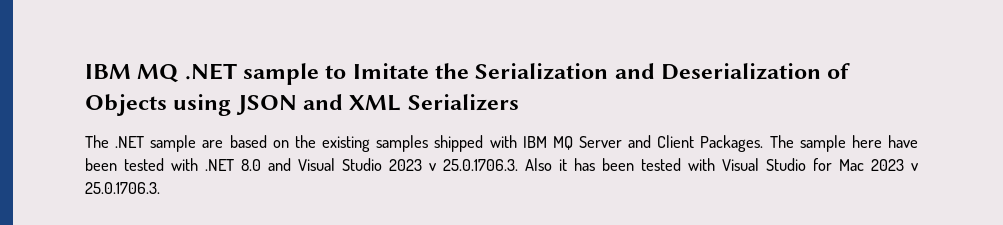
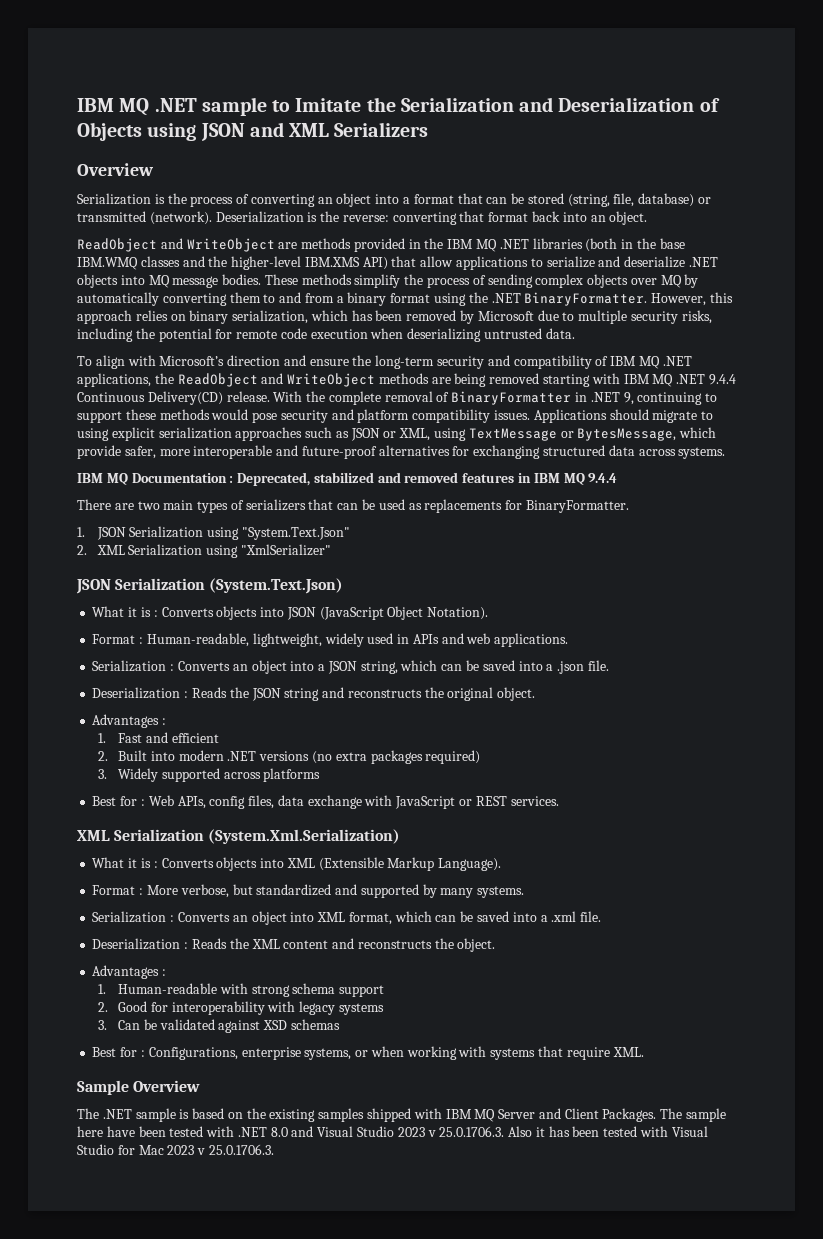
  IBM MQ .NET sample to Imitate the Serialization and Deserialization of Objects using JSON and XML Serializers
+ Overview
+ Serialization is the process of converting an object into a format that can be stored (string, file, database) or transmitted (network). Deserialization is the reverse: converting that format back into an object.
+ ReadObject and WriteObject are methods provided in the IBM MQ .NET libraries (both in the base IBM.WMQ classes and the higher-level IBM.XMS API) that allow applications to serialize and deserialize .NET objects into MQ message bodies. These methods simplify the process of sending complex objects over MQ by automatically converting them to and from a binary format using the .NET BinaryFormatter. However, this approach relies on binary serialization, which has been removed by Microsoft due to multiple security risks, including the potential for remote code execution when deserializing untrusted data.
+ To align with Microsoft’s direction and ensure the long-term security and compatibility of IBM MQ .NET applications, the ReadObject and WriteObject methods are being removed starting with IBM MQ .NET 9.4.4 Continuous Delivery(CD) release. With the complete removal of BinaryFormatter in .NET 9, continuing to support these methods would pose security and platform compatibility issues. Applications should migrate to using explicit serialization approaches such as JSON or XML, using TextMessage or BytesMessage, which provide safer, more interoperable and future-proof alternatives for exchanging structured data across systems.
+ IBM MQ Documentation : Deprecated, stabilized and removed features in IBM MQ 9.4.4
+ There are two main types of serializers that can be used as replacements for BinaryFormatter.
+ 1. JSON Serialization using "System.Text.Json"
+ 2. XML Serialization using "XmlSerializer"
+ JSON Serialization (System.Text.Json)
+ What it is : Converts objects into JSON (JavaScript Object Notation).
+ Format : Human-readable, lightweight, widely used in APIs and web applications.
+ Serialization : Converts an object into a JSON string, which can be saved into a .json file.
+ Deserialization : Reads the JSON string and reconstructs the original object.
+ Advantages :
+ 1. Fast and efficient
+ 2. Built into modern .NET versions (no extra packages required)
+ 3. Widely supported across platforms
+ Best for : Web APIs, config files, data exchange with JavaScript or REST services.
+ XML Serialization (System.Xml.Serialization)
+ What it is : Converts objects into XML (Extensible Markup Language).
+ Format : More verbose, but standardized and supported by many systems.
+ Serialization : Converts an object into XML format, which can be saved into a .xml file.
+ Deserialization : Reads the XML content and reconstructs the object.
+ Advantages :
+ 1. Human-readable with strong schema support
+ 2. Good for interoperability with legacy systems
+ 3. Can be validated against XSD schemas
+ Best for : Configurations, enterprise systems, or when working with systems that require XML.
+ Sample Overview
- The .NET sample are based on the existing samples shipped with IBM MQ Server and Client Packages.
+ The .NET sample is based on the existing samples shipped with IBM MQ Server and Client Packages.

